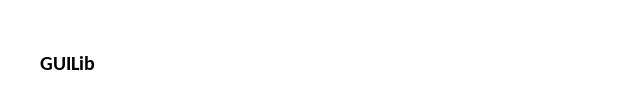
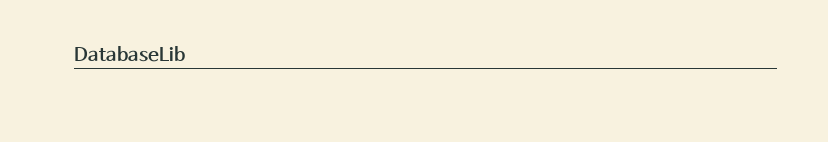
- GUILib
+ DatabaseLib

